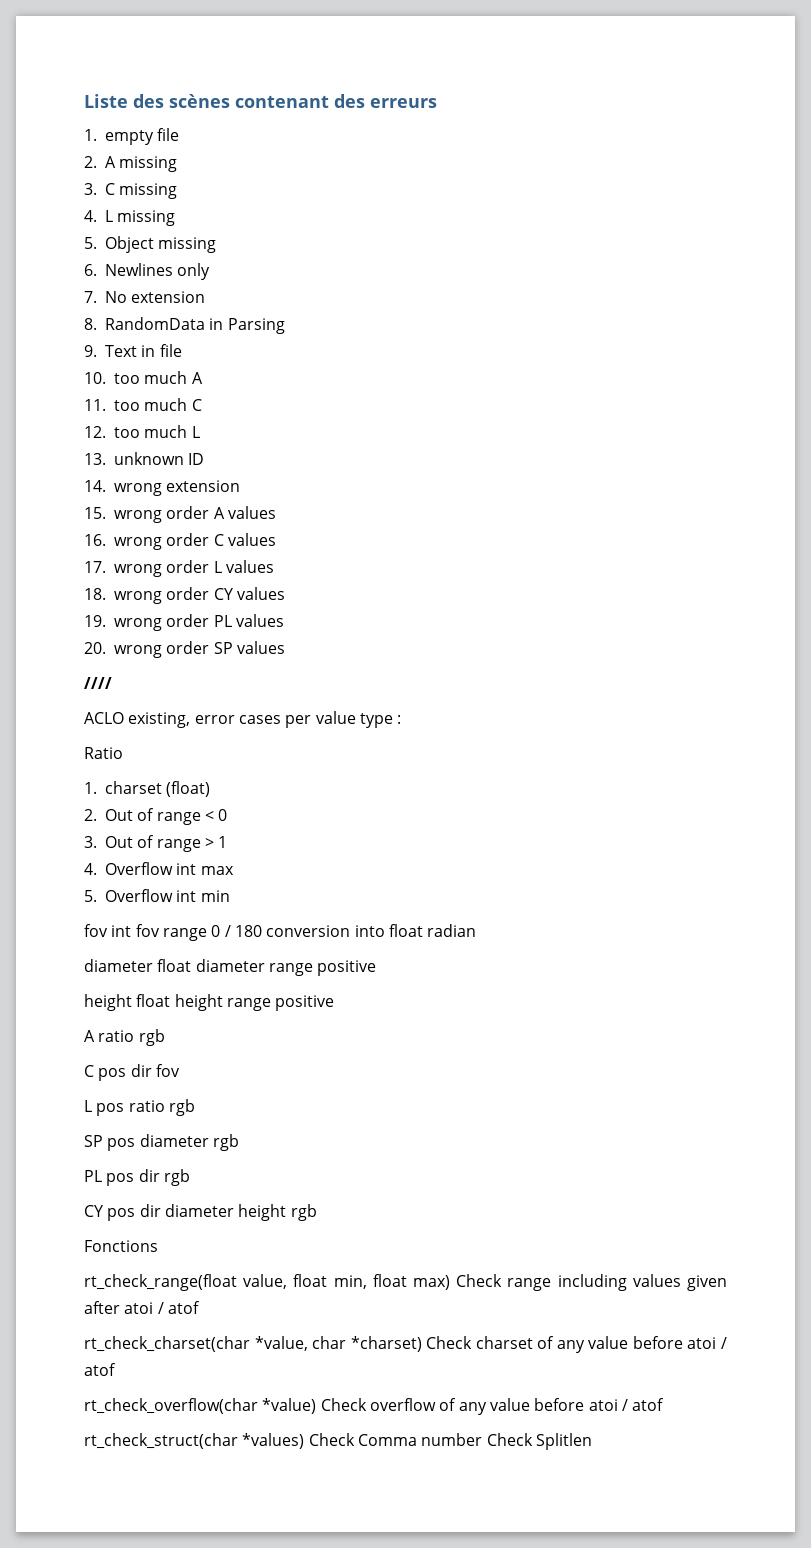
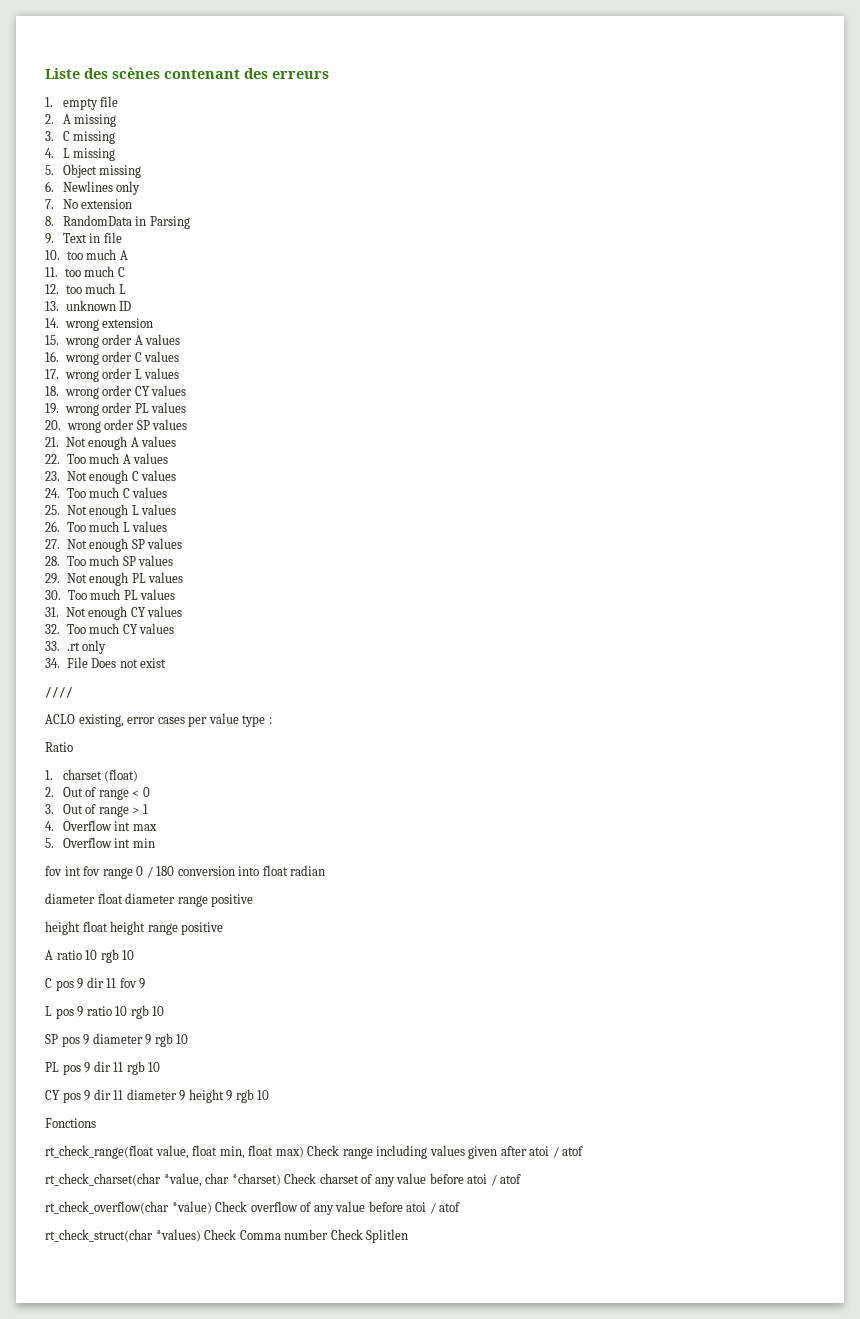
+ 21. Not enough A values
+ 22. Too much A values
+ 23. Not enough C values
+ 24. Too much C values
+ 25. Not enough L values
+ 26. Too much L values
+ 27. Not enough SP values
+ 28. Too much SP values
+ 29. Not enough PL values
+ 30. Too much PL values
+ 31. Not enough CY values
+ 32. Too much CY values
+ 33. .rt only
+ 34. File Does not exist
- A ratio rgb
+ A ratio 10 rgb 10
- C pos dir fov
+ C pos 9 dir 11 fov 9
- L pos ratio rgb
+ L pos 9 ratio 10 rgb 10
- SP pos diameter rgb
+ SP pos 9 diameter 9 rgb 10
- PL pos dir rgb
+ PL pos 9 dir 11 rgb 10
- CY pos dir diameter height rgb
+ CY pos 9 dir 11 diameter 9 height 9 rgb 10

